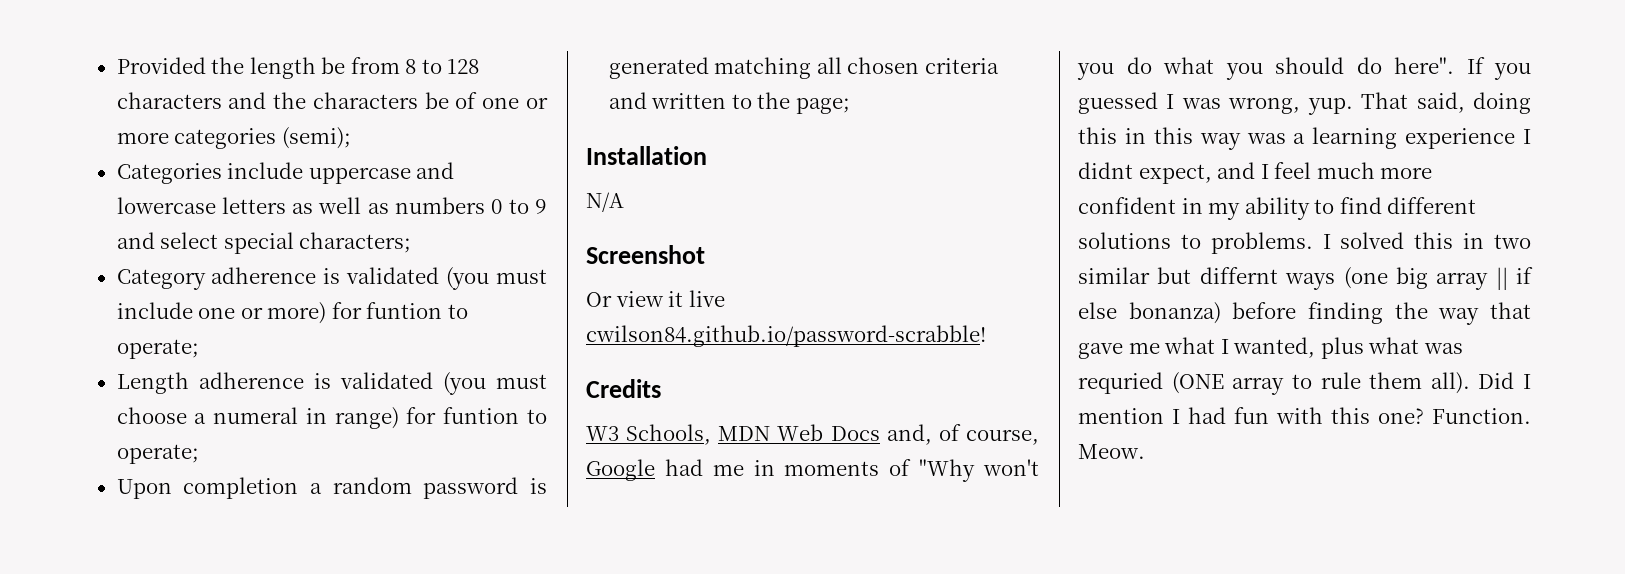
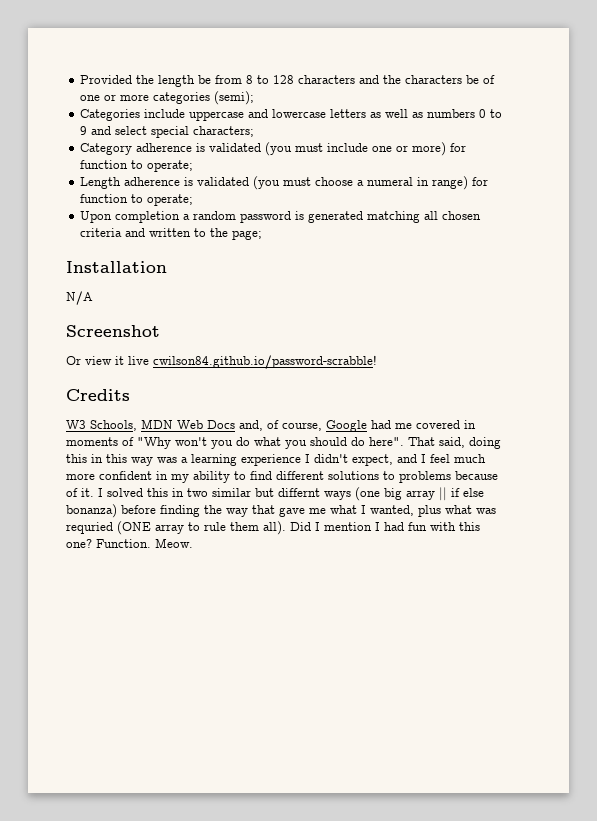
- Category adherence is validated (you must include one or more) for funtion to operate;
+ Category adherence is validated (you must include one or more) for function to operate;
- Length adherence is validated (you must choose a numeral in range) for funtion to operate;
+ Length adherence is validated (you must choose a numeral in range) for function to operate;
- W3 Schools, MDN Web Docs and, of course, Google had me in moments of "Why won't you do what you should do here".
+ W3 Schools, MDN Web Docs and, of course, Google had me covered in moments of "Why won't you do what you should do here".
- If you guessed I was wrong, yup.
- That said, doing this in this way was a learning experience I didnt expect, and I feel much more confident in my ability to find different solutions to problems.
+ That said, doing this in this way was a learning experience I didn't expect, and I feel much more confident in my ability to find different solutions to problems because of it.

